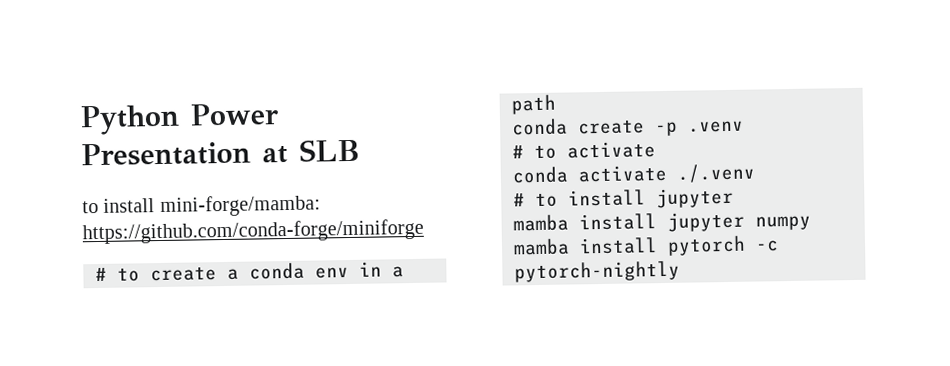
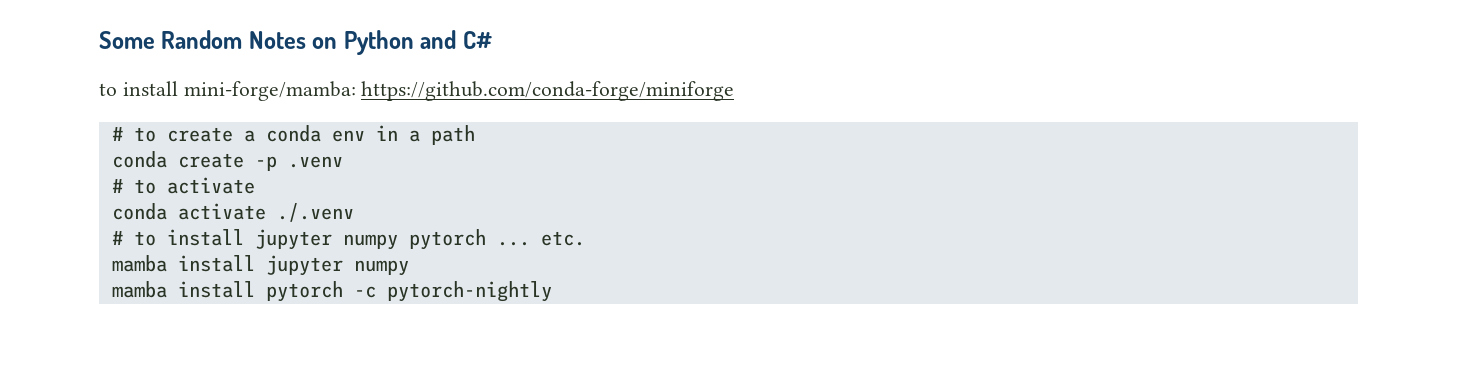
- Python Power Presentation at SLB
+ Some Random Notes on Python and C#
- # to install jupyter
+ # to install jupyter numpy pytorch ... etc.

